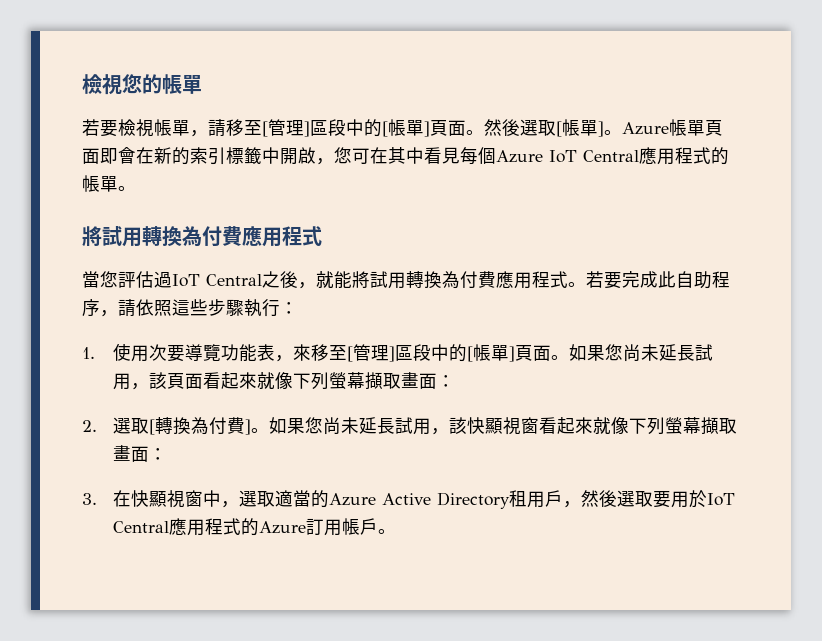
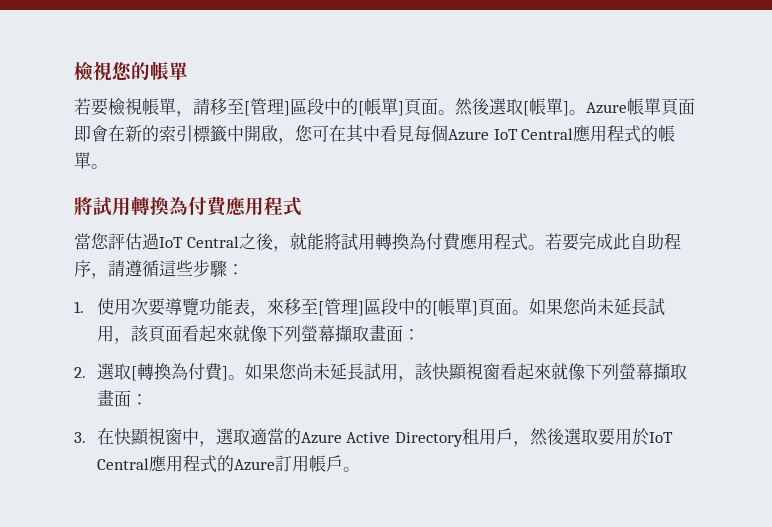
- 若要完成此自助程序，請依照這些步驟執行：
+ 若要完成此自助程序，請遵循這些步驟：

